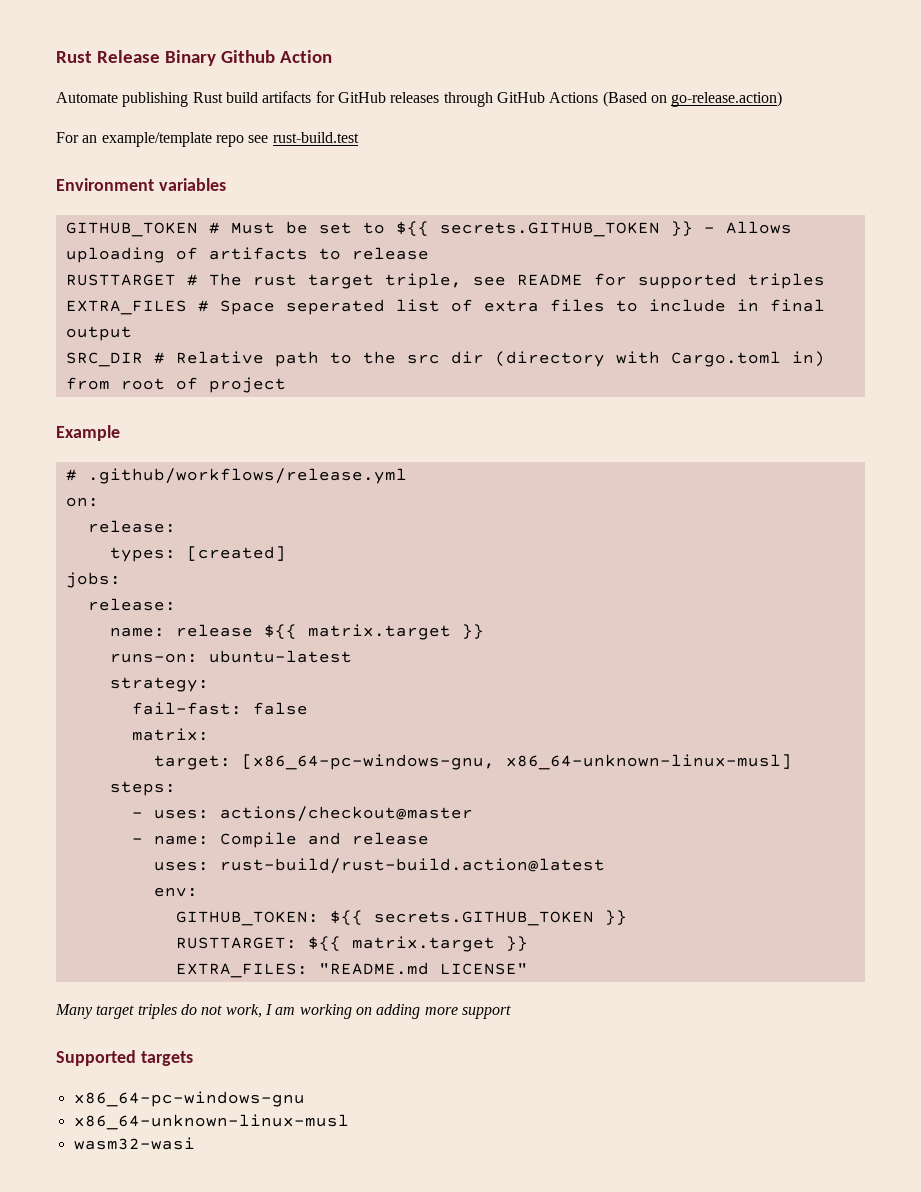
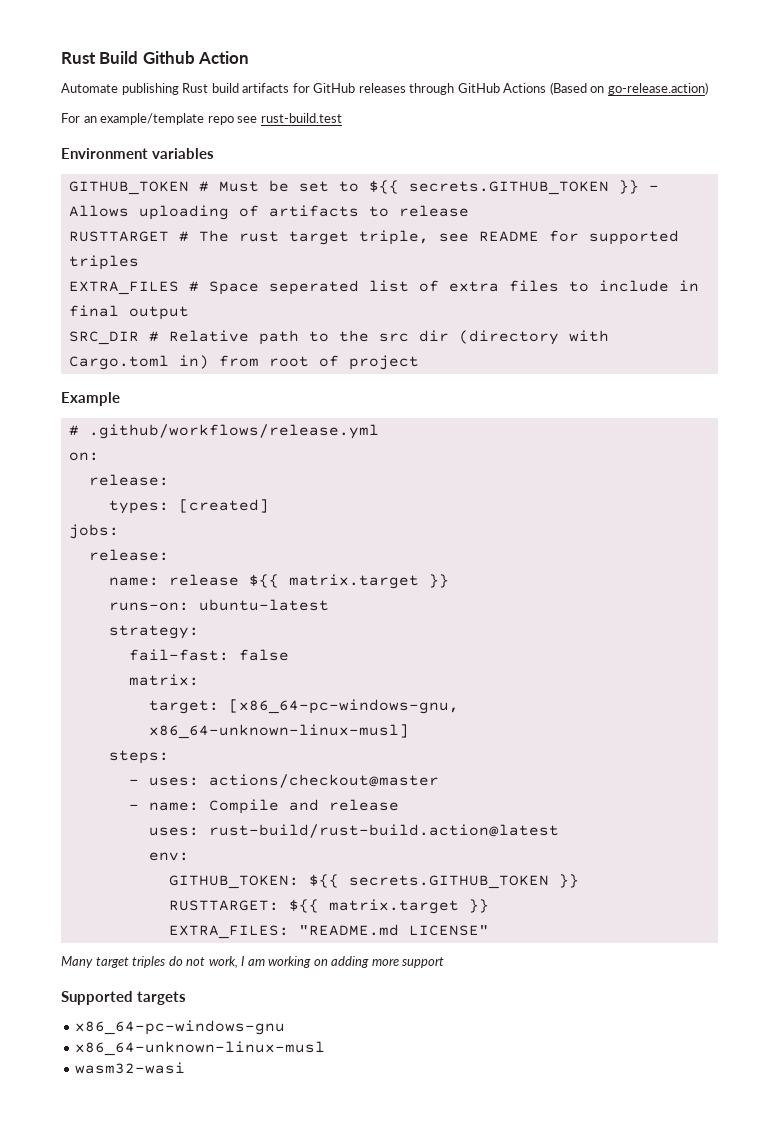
- Rust Release Binary Github Action
+ Rust Build Github Action

